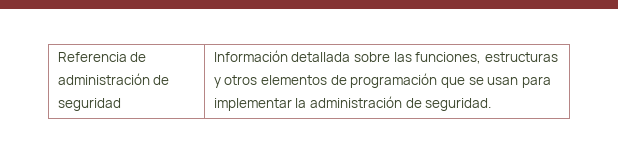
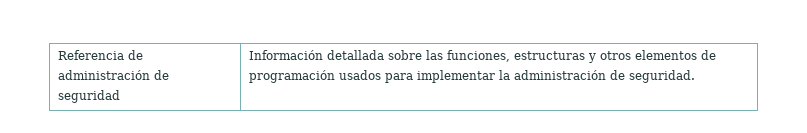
- Referencia de administración de seguridad | Información detallada sobre las funciones, estructuras y otros elementos de programación que se usan para implementar la administración de seguridad.
+ Referencia de administración de seguridad | Información detallada sobre las funciones, estructuras y otros elementos de programación usados para implementar la administración de seguridad.

